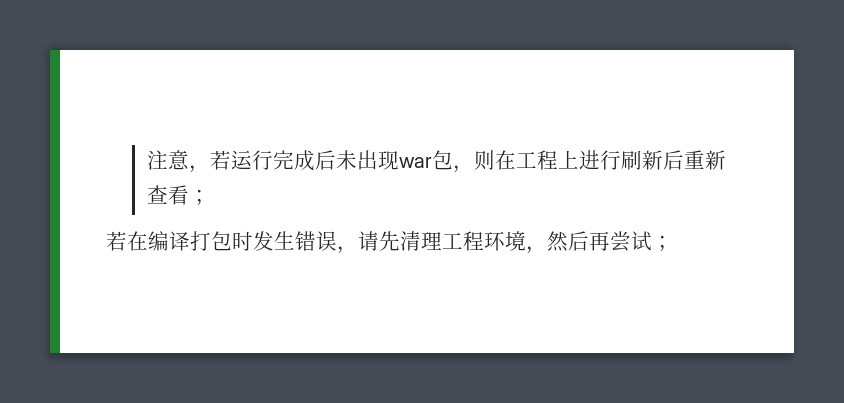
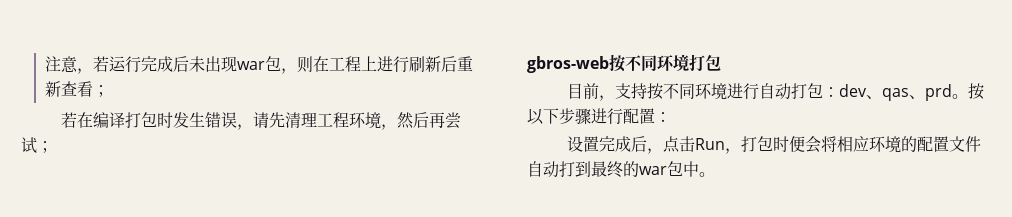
+ gbros-web按不同环境打包
+ 目前，支持按不同环境进行自动打包：dev、qas、prd。按以下步骤进行配置：
+ 设置完成后，点击Run，打包时便会将相应环境的配置文件自动打到最终的war包中。

